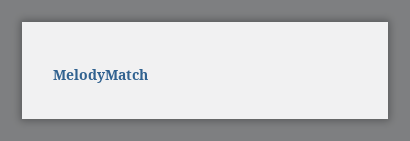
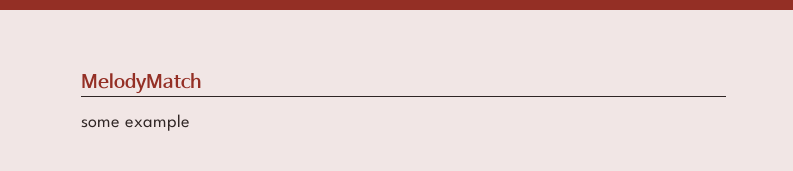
+ some example

